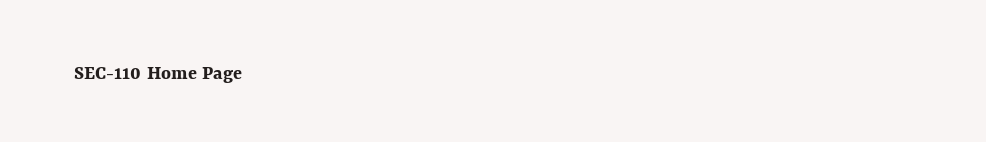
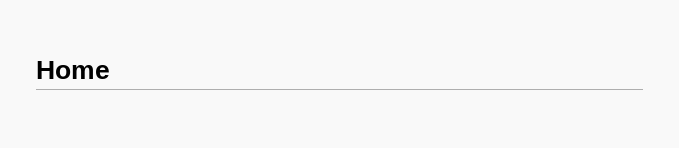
- SEC-110 Home Page
+ Home

